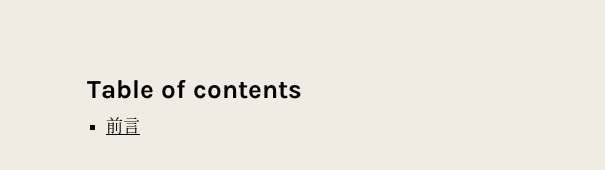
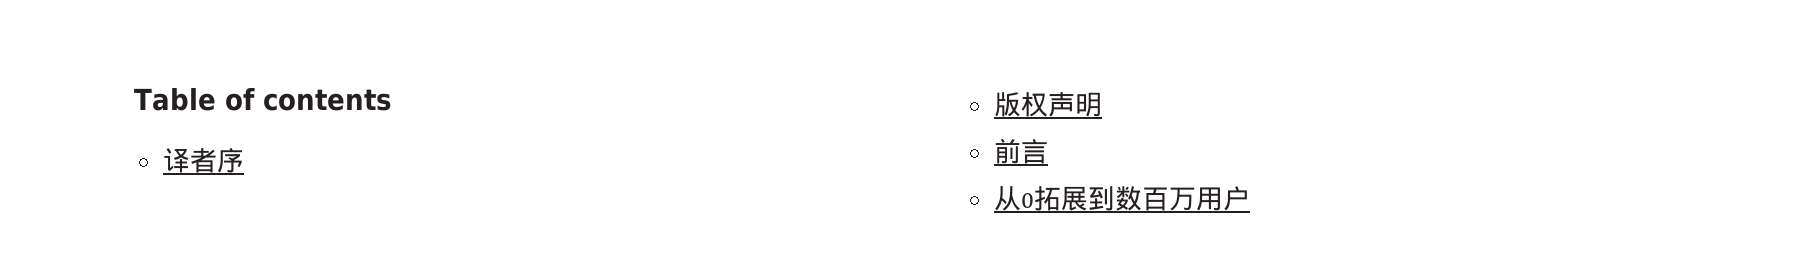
+ 译者序
+ 版权声明
  前言
+ 从0拓展到数百万用户

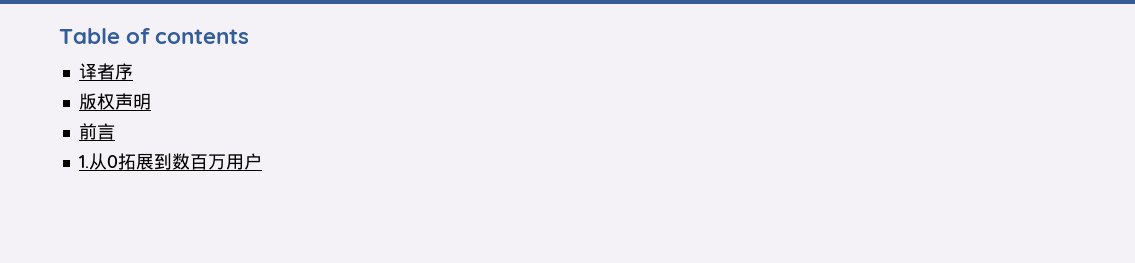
- 从0拓展到数百万用户
+ 1.从0拓展到数百万用户

